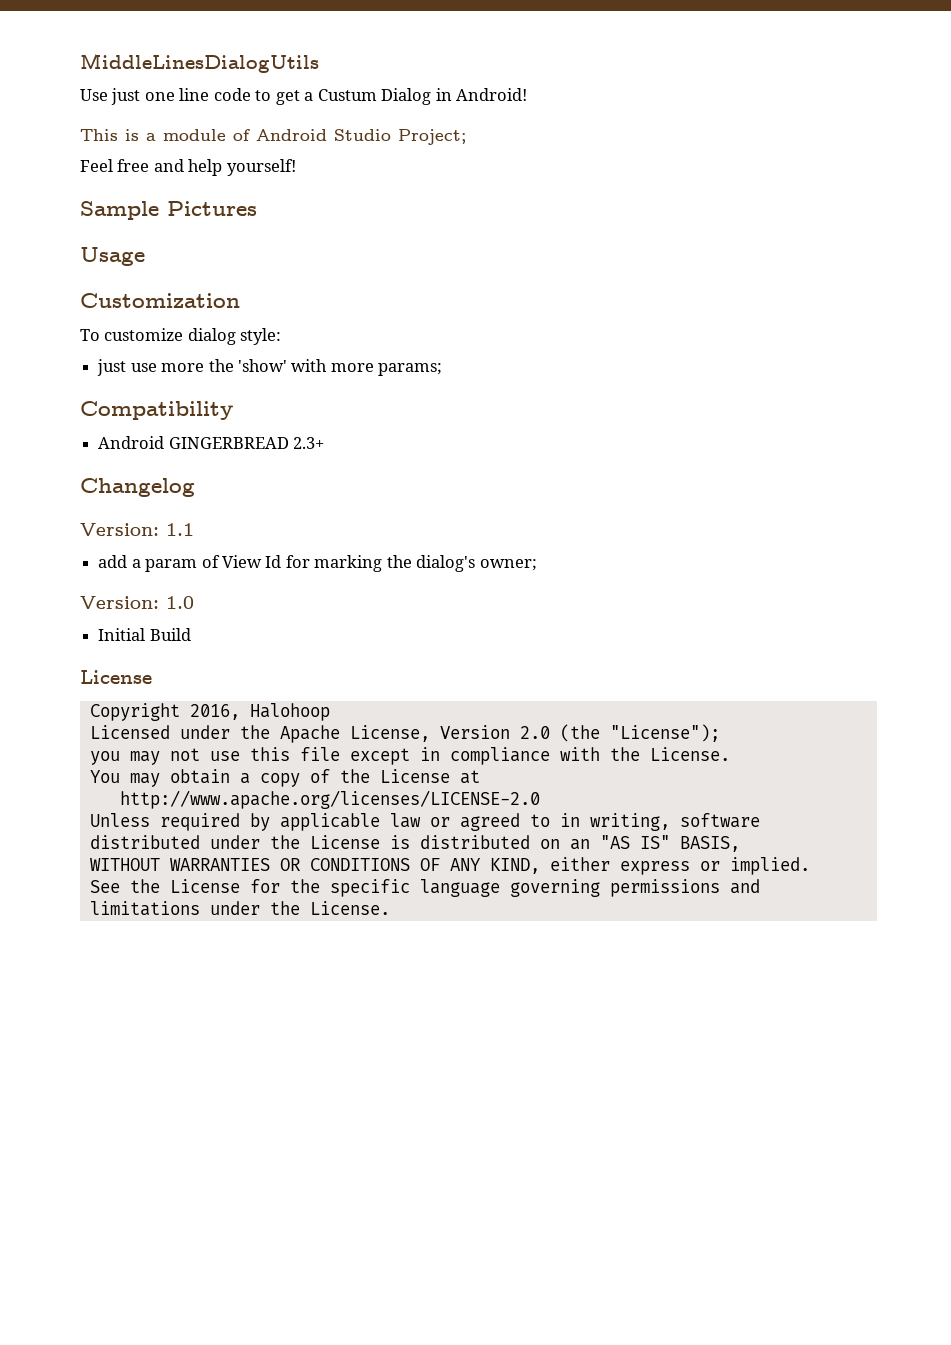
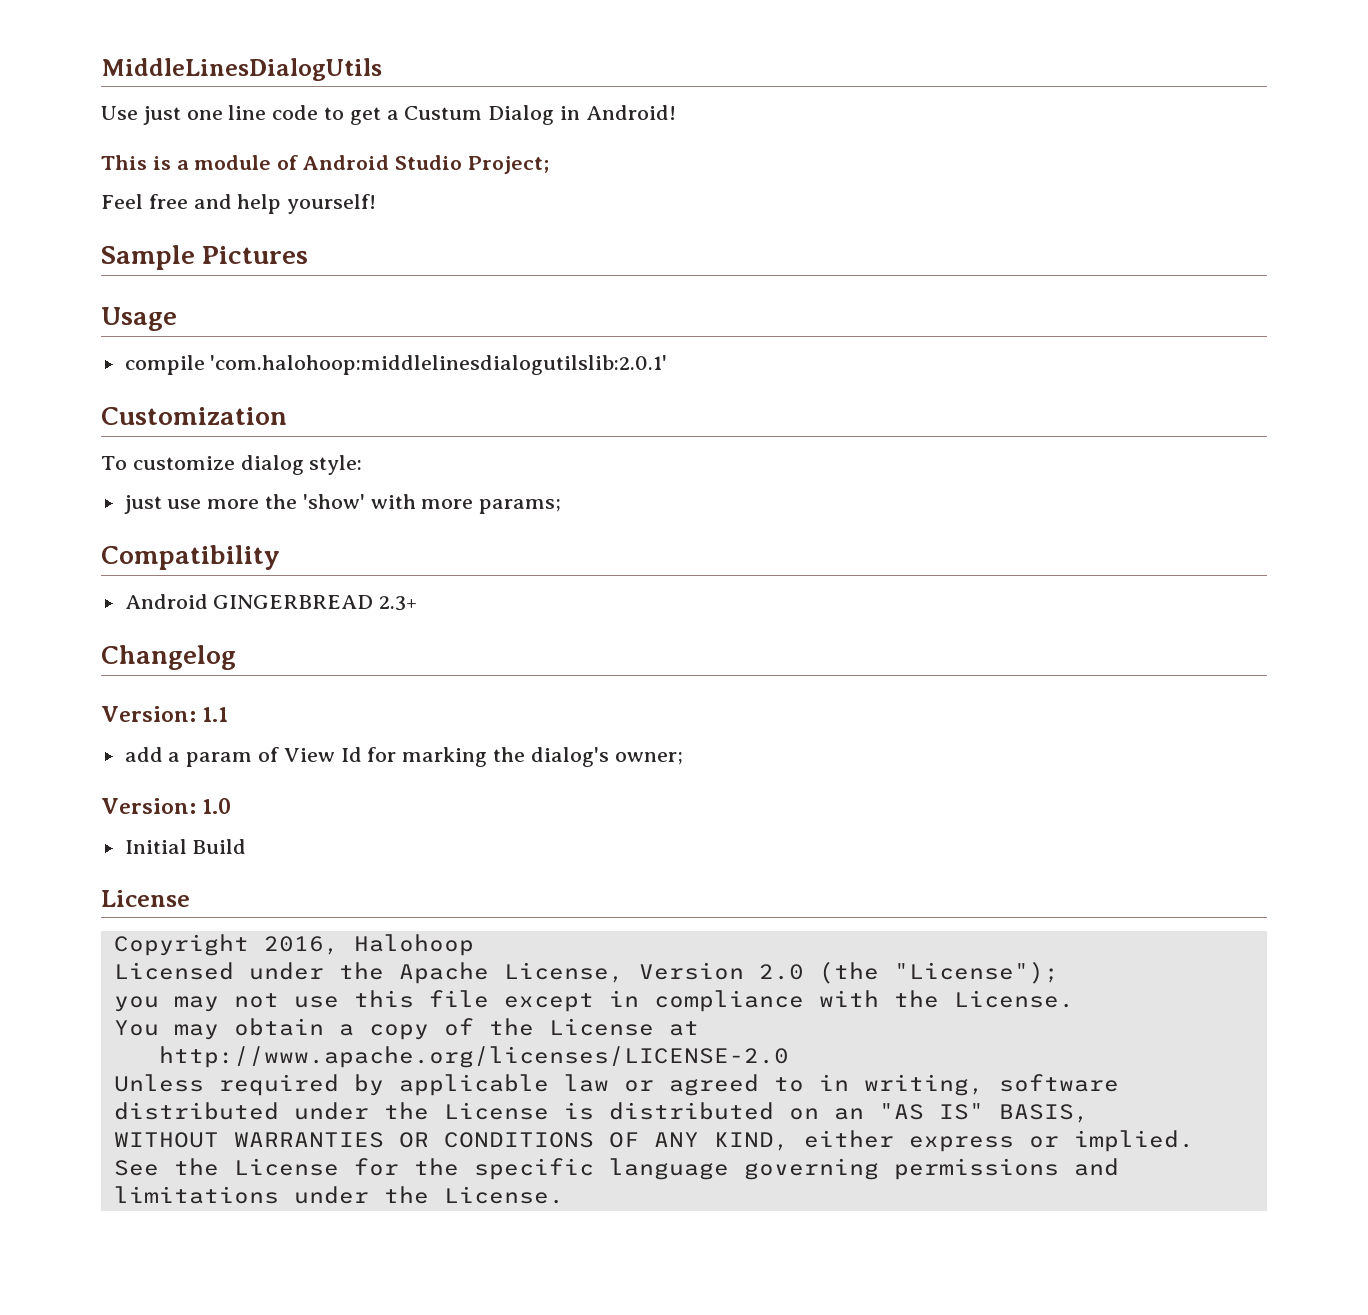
+ compile 'com.halohoop:middlelinesdialogutilslib:2.0.1'

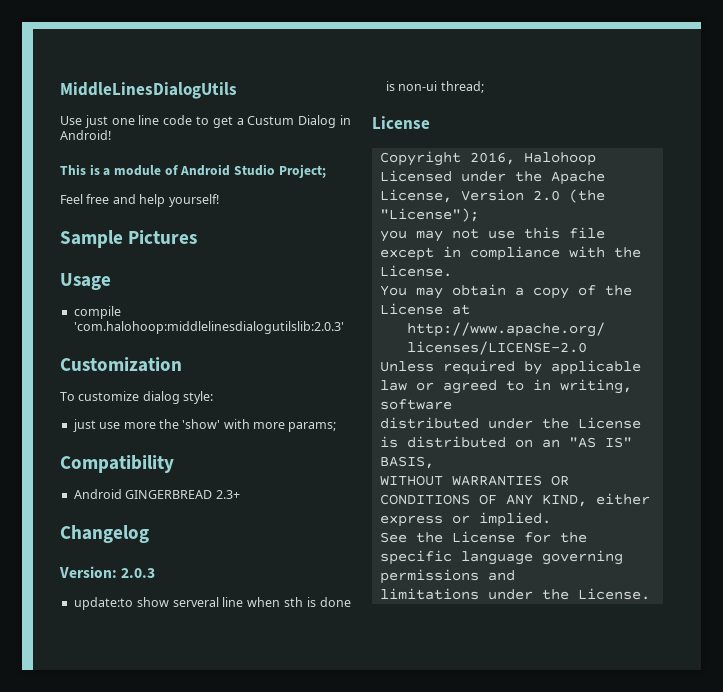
- compile 'com.halohoop:middlelinesdialogutilslib:2.0.1'
+ compile 'com.halohoop:middlelinesdialogutilslib:2.0.3'
- Version: 1.1
- add a param of View Id for marking the dialog's owner;
- Version: 1.0
- Initial Build
+ Version: 2.0.3
+ update:to show serveral line when sth is done is non-ui thread;

